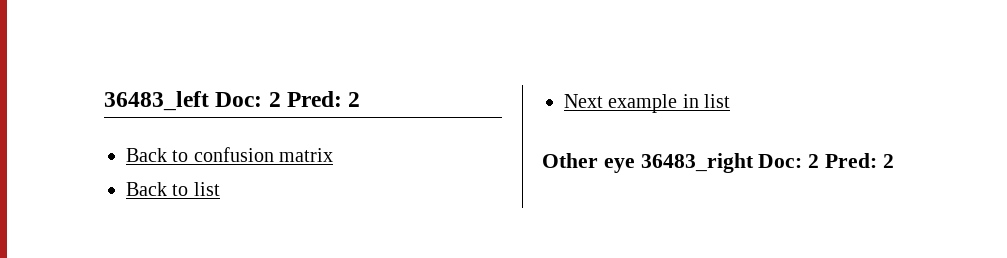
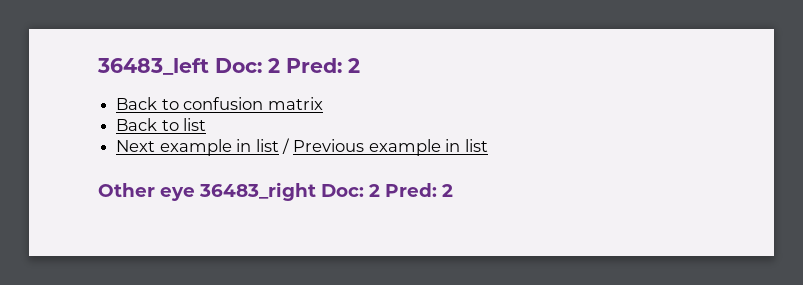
- Next example in list
+ Next example in list / Previous example in list

